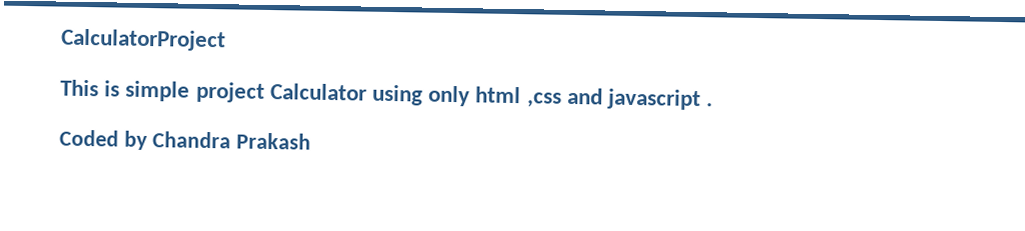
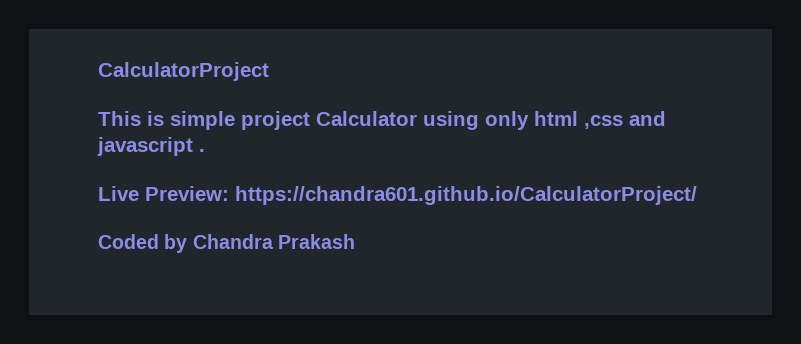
+ Live Preview: https://chandra601.github.io/CalculatorProject/

